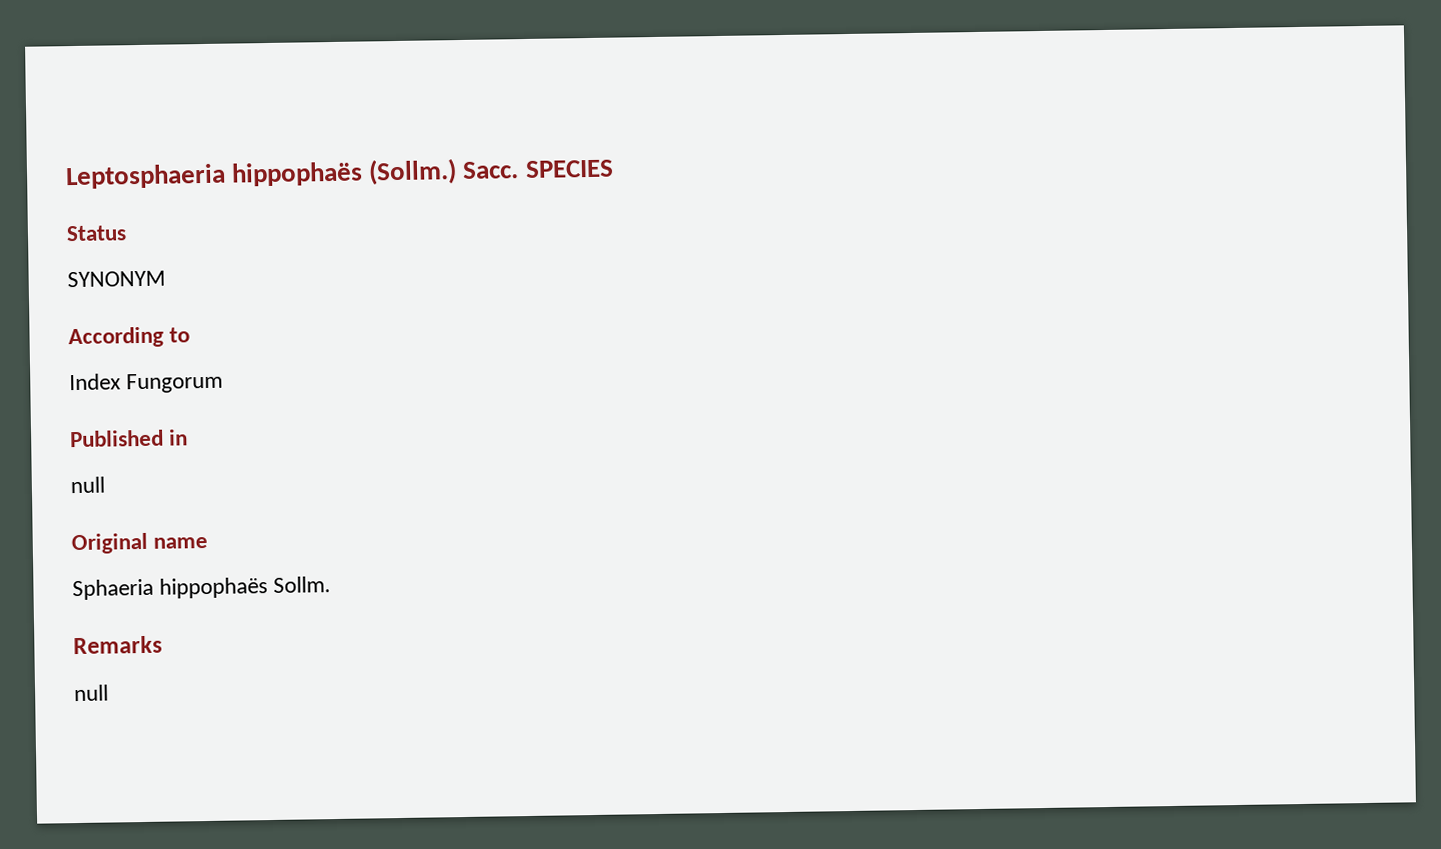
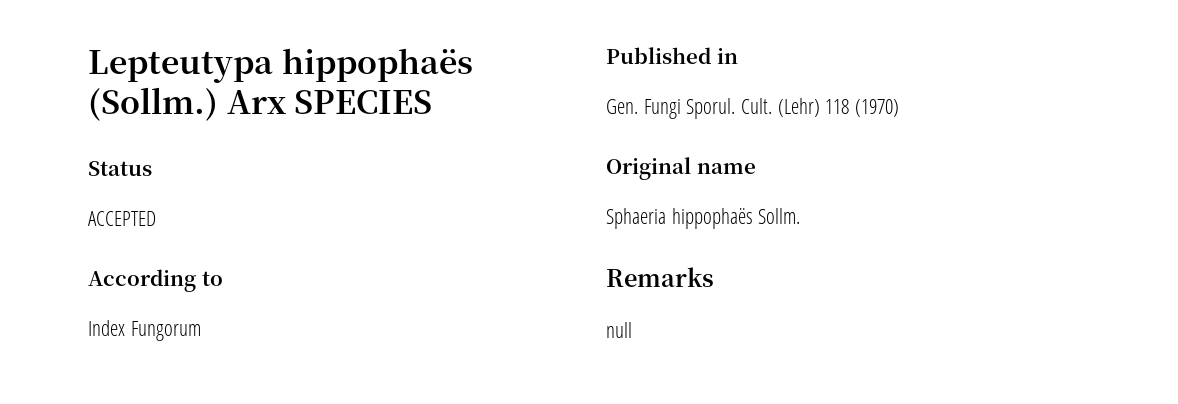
- Leptosphaeria hippophaës (Sollm.)
+ Lepteutypa hippophaës (Sollm.)
- Sacc. SPECIES
+ Arx SPECIES
- SYNONYM
+ ACCEPTED
  Published in
- null
+ Gen. Fungi Sporul. Cult. (Lehr) 118 (1970)

